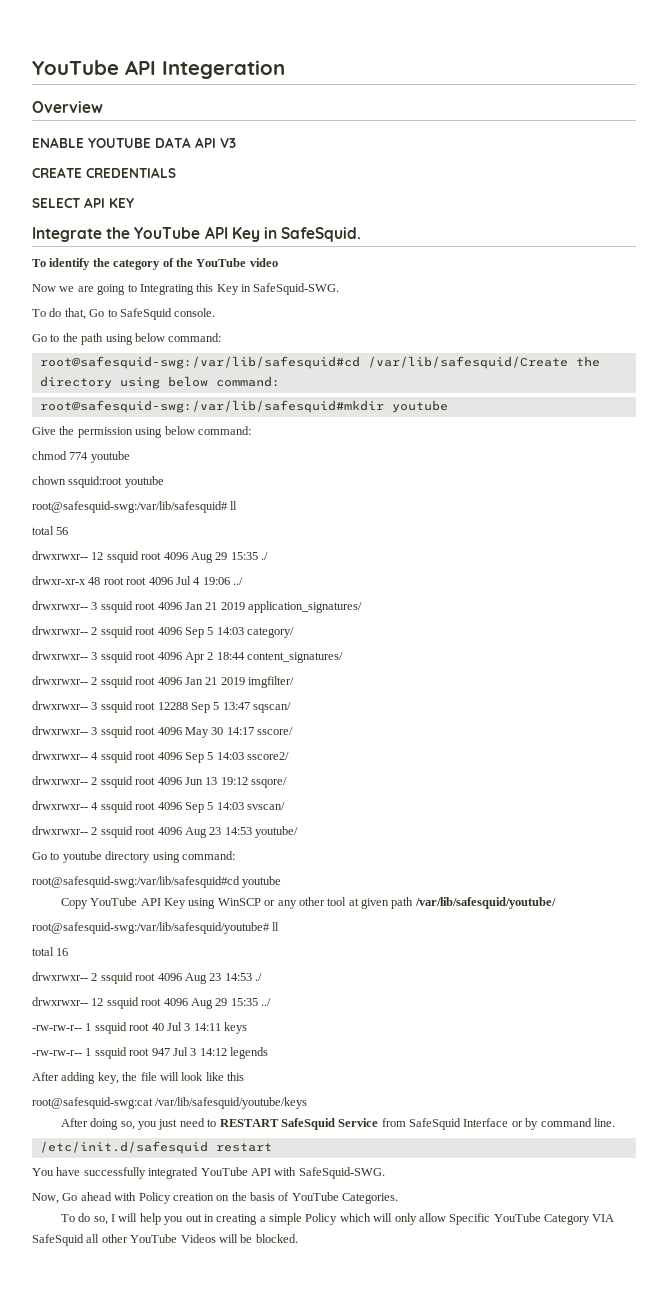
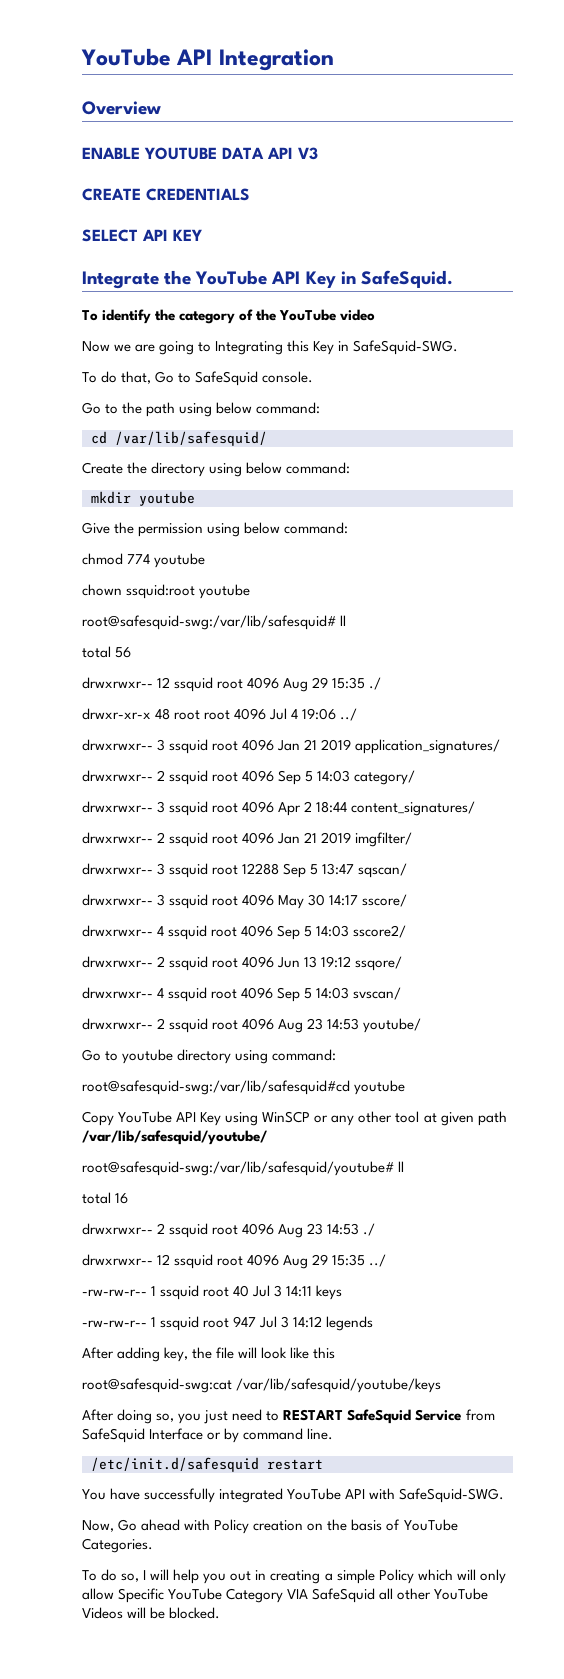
- YouTube API Integeration
+ YouTube API Integration
- root@safesquid-swg:/var/lib/safesquid#cd /var/lib/safesquid/Create the directory using below command:
+ cd /var/lib/safesquid/
+ Create the directory using below command:
- root@safesquid-swg:/var/lib/safesquid#mkdir youtube
+ mkdir youtube

